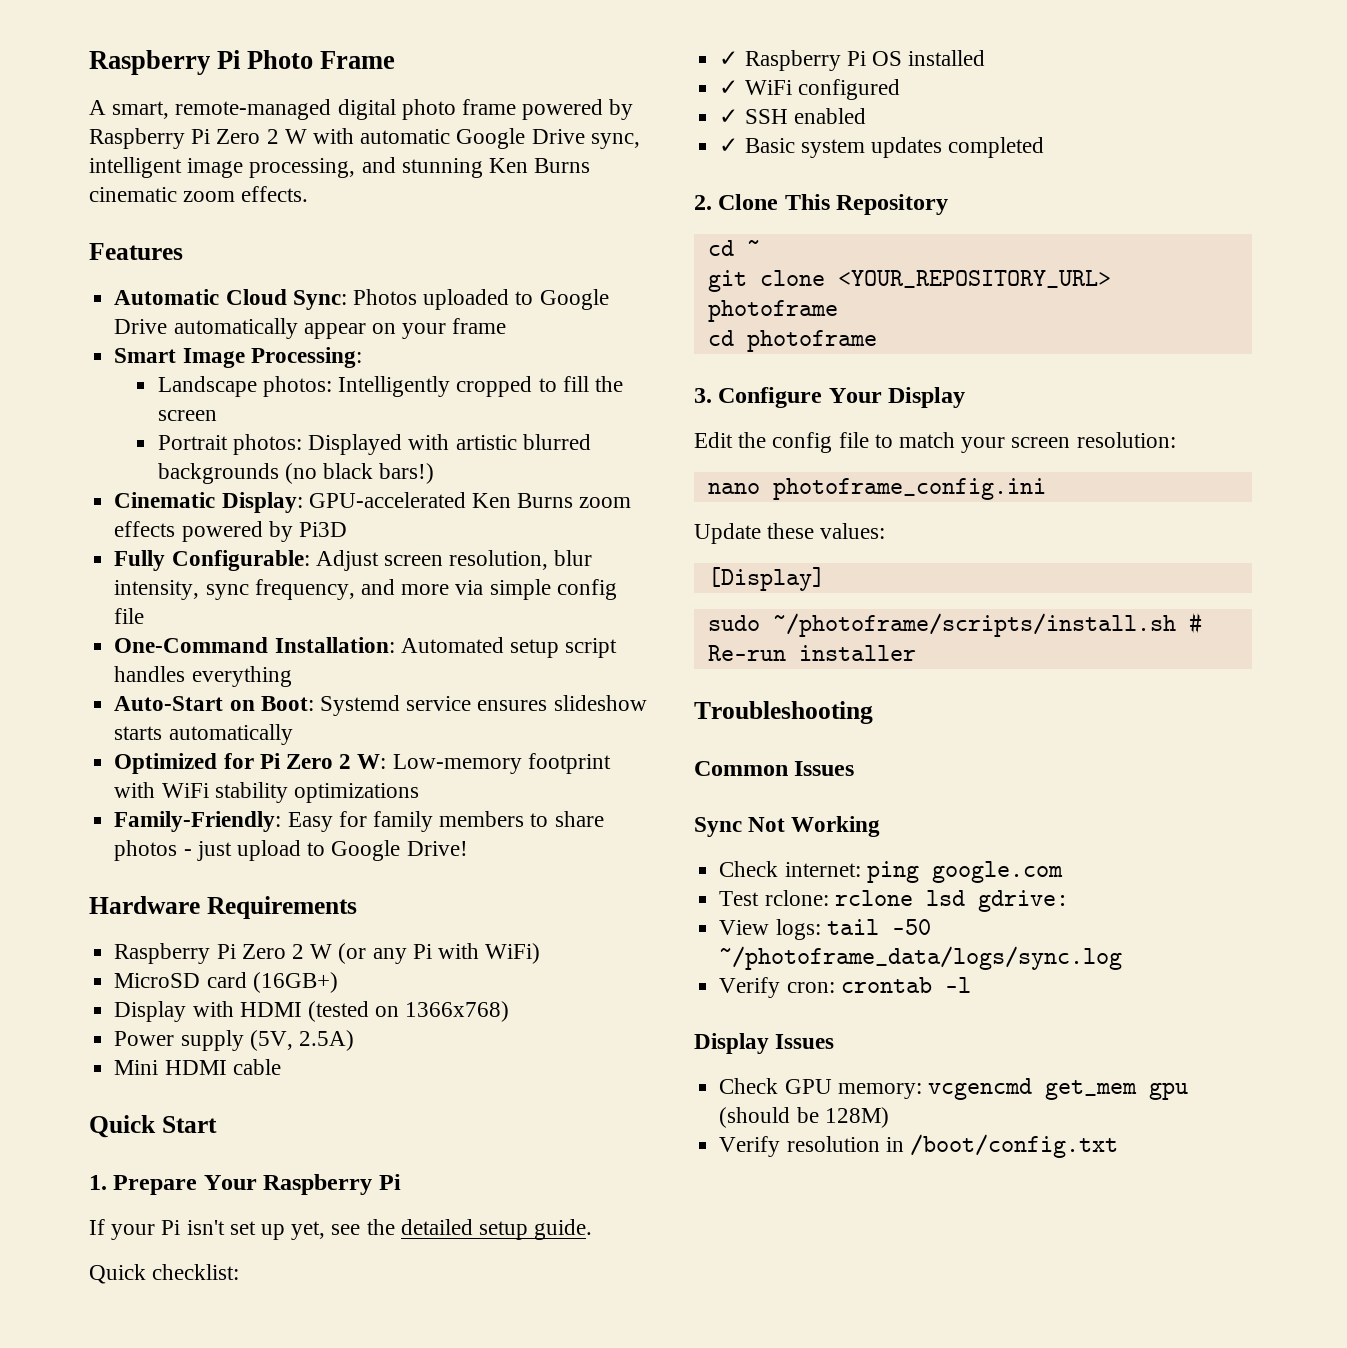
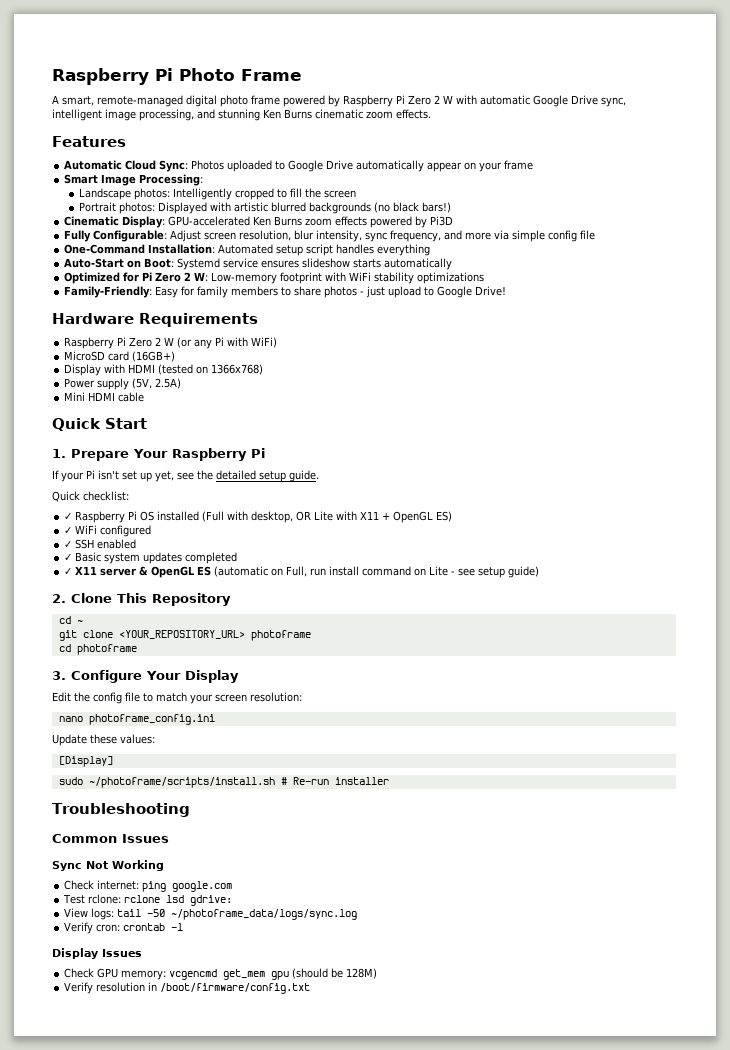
- ✓ Raspberry Pi OS installed
+ ✓ Raspberry Pi OS installed (Full with desktop, OR Lite with X11 + OpenGL ES)
+ ✓ X11 server & OpenGL ES (automatic on Full, run install command on Lite - see setup guide)
- Verify resolution in /boot/config.txt
+ Verify resolution in /boot/firmware/config.txt

